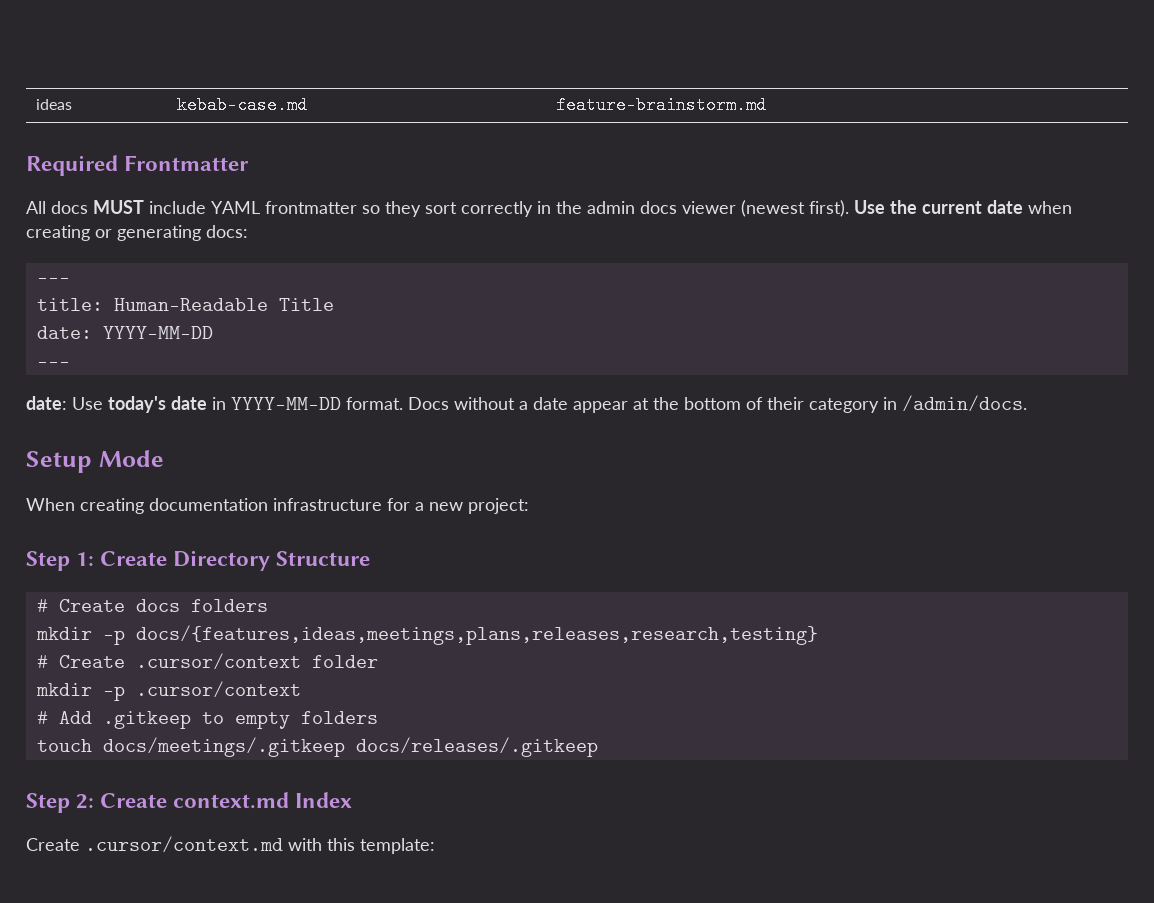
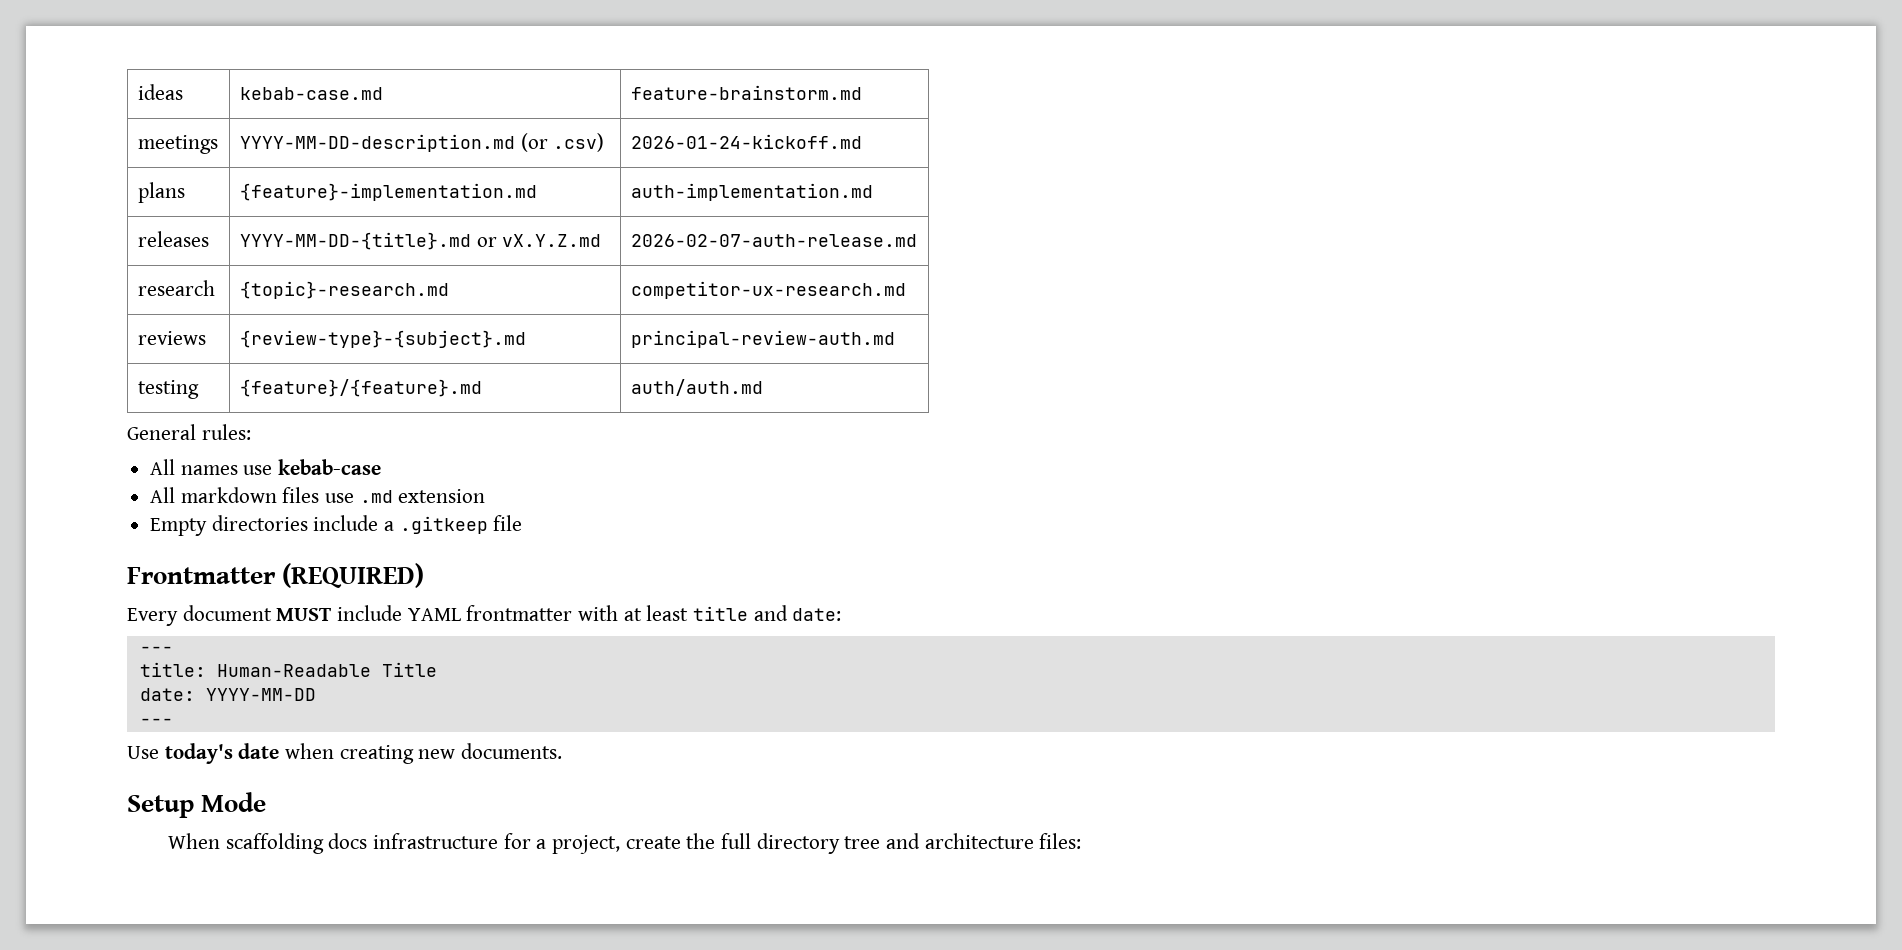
- Required Frontmatter
- All docs MUST include YAML frontmatter so they sort correctly in the admin docs viewer (newest first). Use the current date when creating or generating docs:
+ meetings | YYYY-MM-DD-description.md (or .csv) | 2026-01-24-kickoff.md
+ plans | {feature}-implementation.md | auth-implementation.md
+ releases | YYYY-MM-DD-{title}.md or vX.Y.Z.md | 2026-02-07-auth-release.md
+ research | {topic}-research.md | competitor-ux-research.md
+ reviews | {review-type}-{subject}.md | principal-review-auth.md
+ testing | {feature}/{feature}.md | auth/auth.md
+ General rules:
+ All names use kebab-case
+ All markdown files use .md extension
+ Empty directories include a .gitkeep file
+ Frontmatter (REQUIRED)
+ Every document MUST include YAML frontmatter with at least title and date:
- date: Use today's date in YYYY-MM-DD format. Docs without a date appear at the bottom of their category in /admin/docs.
+ Use today's date when creating new documents.
- When creating documentation infrastructure for a new project:
- Step 1: Create Directory Structure
- # Create docs folders
- mkdir -p docs/{features,ideas,meetings,plans,releases,research,testing}
- # Create .cursor/context folder
- mkdir -p .cursor/context
- # Add .gitkeep to empty folders
- touch docs/meetings/.gitkeep docs/releases/.gitkeep
- Step 2: Create context.md Index
- Create .cursor/context.md with this template:
+ When scaffolding docs infrastructure for a project, create the full directory tree and architecture files:

